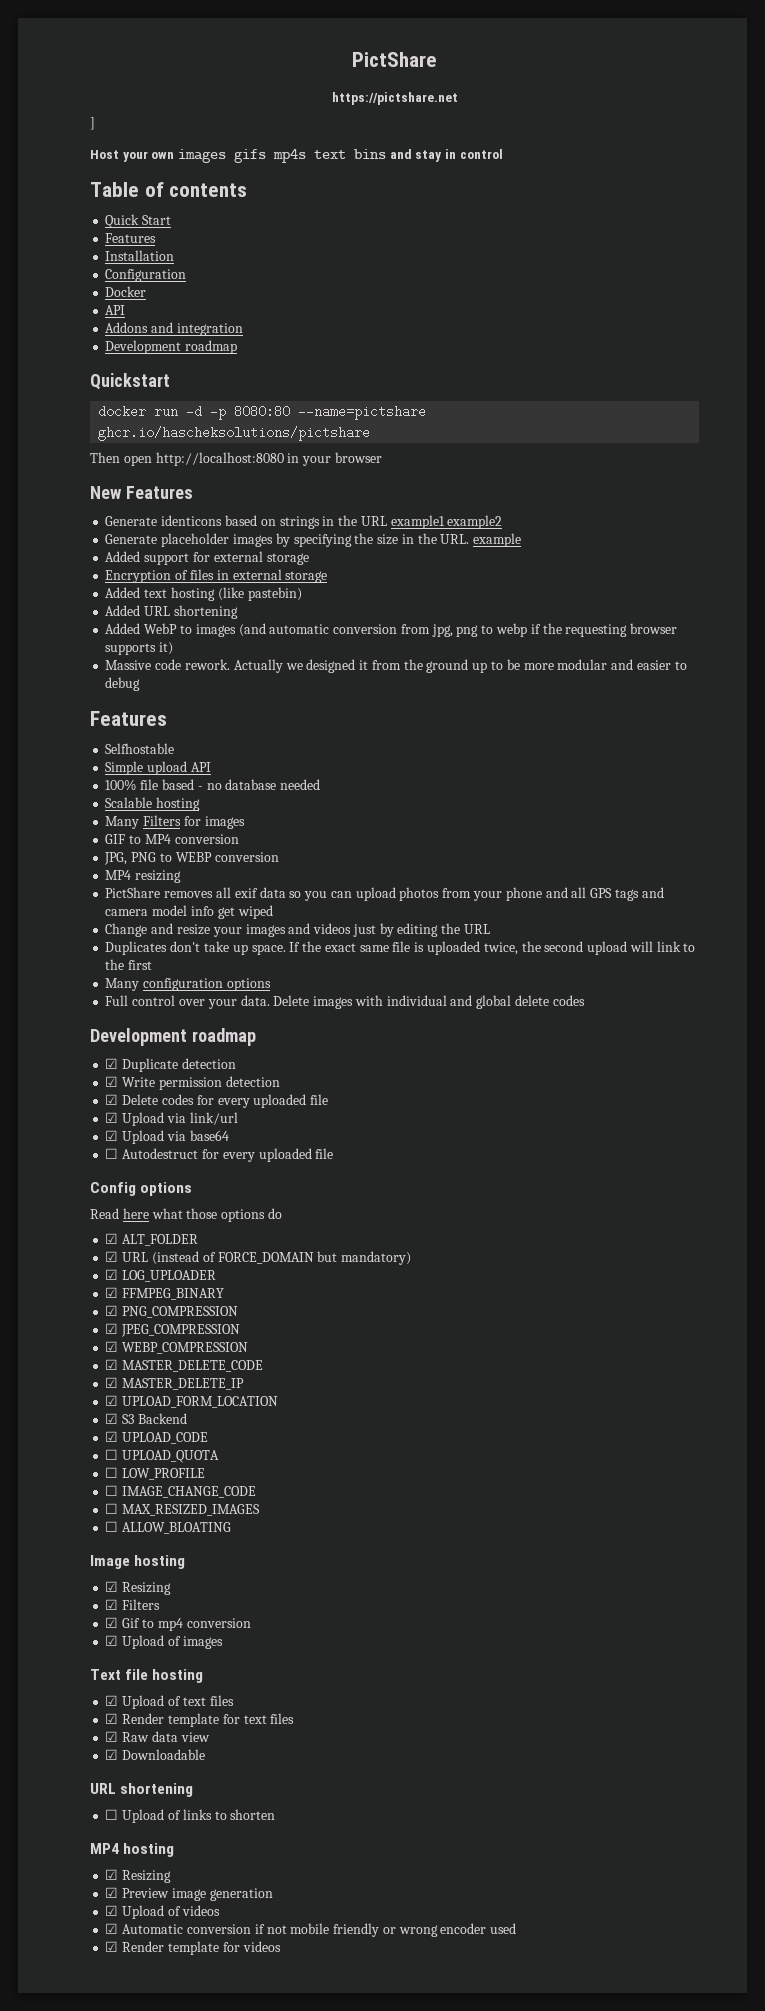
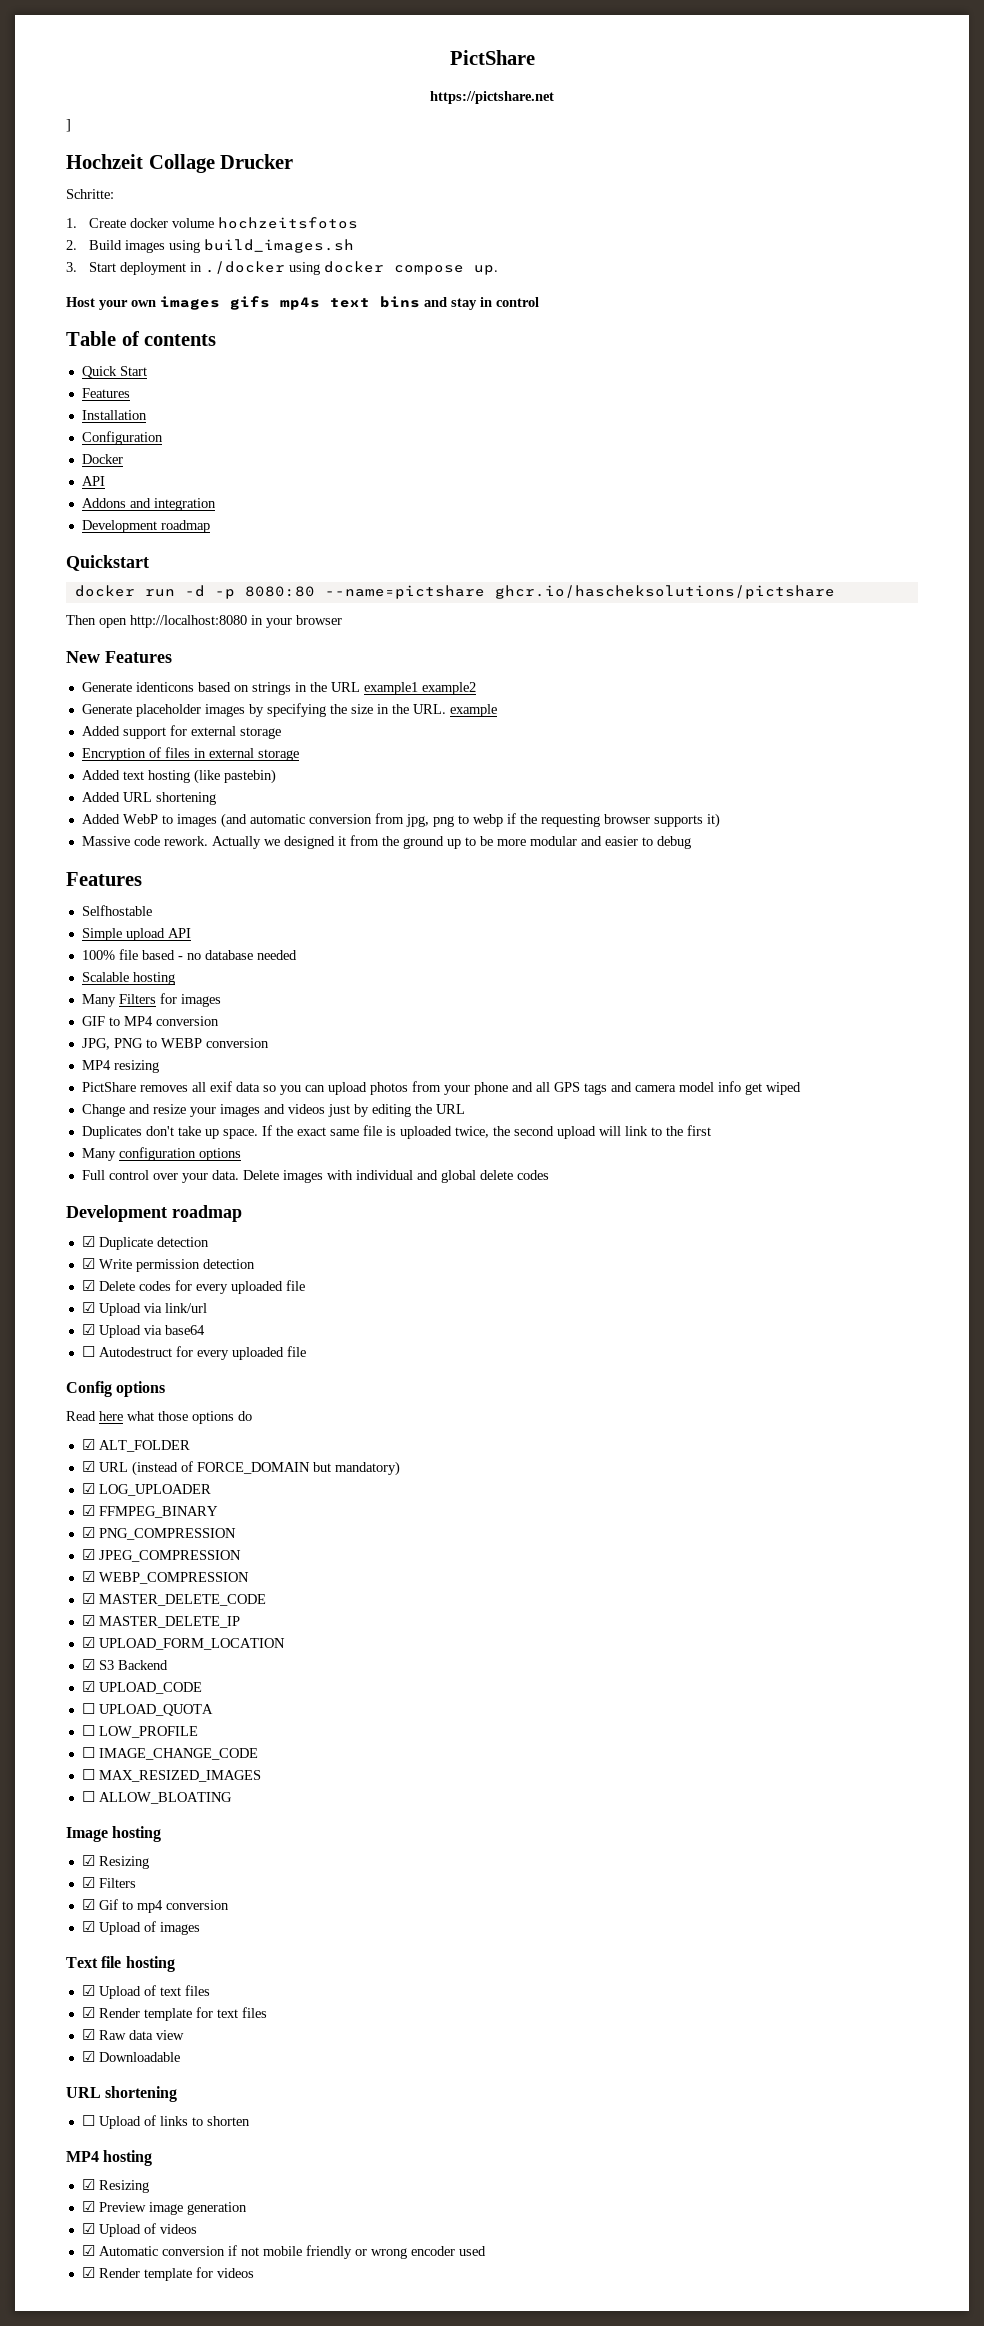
+ Hochzeit Collage Drucker
+ Schritte:
+ 1. Create docker volume hochzeitsfotos
+ 2. Build images using build_images.sh
+ 3. Start deployment in ./docker using docker compose up.

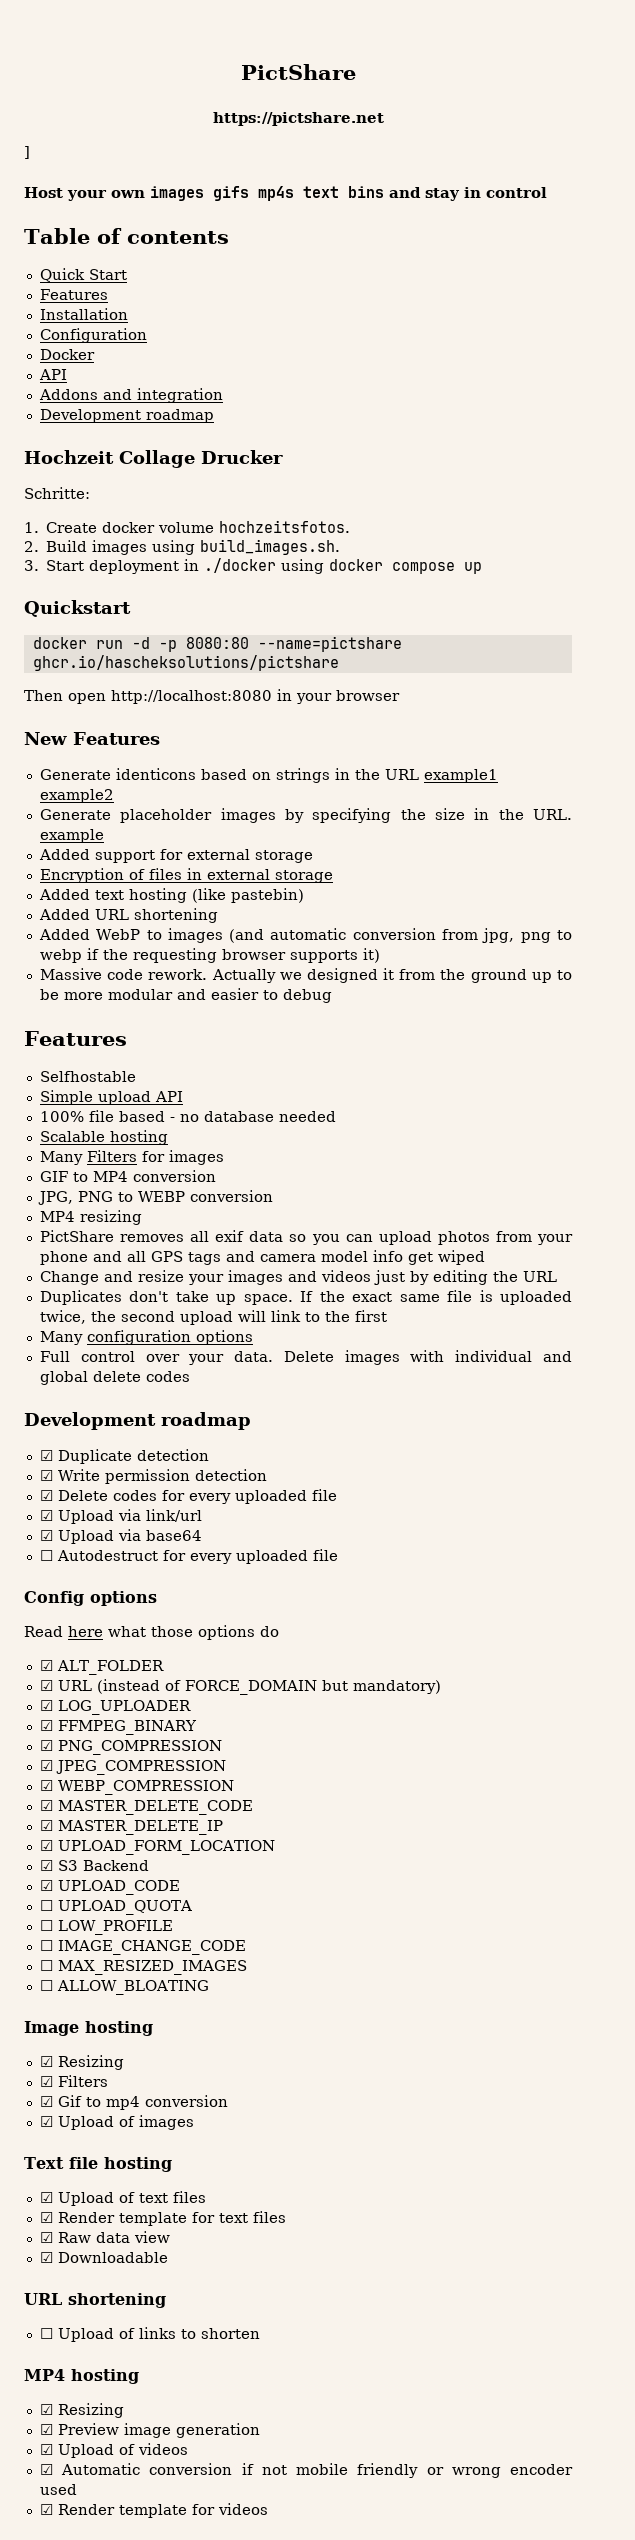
- Hochzeit Collage Drucker
- Schritte:
- 1. Create docker volume hochzeitsfotos
- 2. Build images using build_images.sh
- 3. Start deployment in ./docker using docker compose up.
+ Hochzeit Collage Drucker
+ Schritte:
+ 1. Create docker volume hochzeitsfotos.
+ 2. Build images using build_images.sh.
+ 3. Start deployment in ./docker using docker compose up

